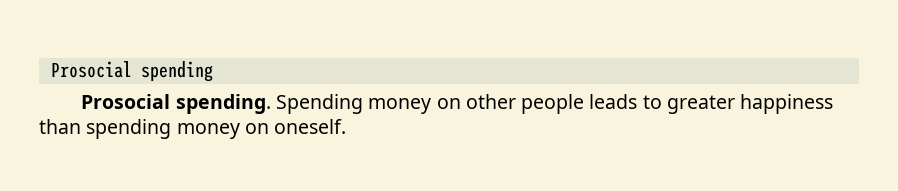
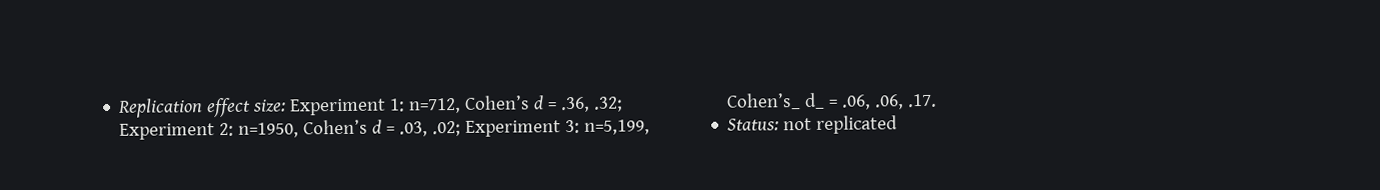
- Prosocial spending
- Prosocial spending. Spending money on other people leads to greater happiness than spending money on oneself.
+ Replication effect size: Experiment 1: n=712, Cohen’s d = .36, .32; Experiment 2: n=1950, Cohen’s d = .03, .02; Experiment 3: n=5,199, Cohen’s_ d_ = .06, .06, .17.
+ Status: not replicated

